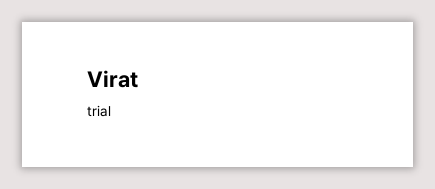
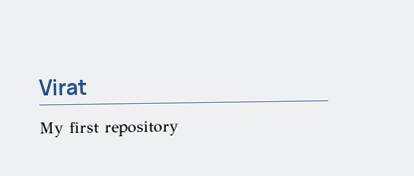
- trial
+ My first repository

